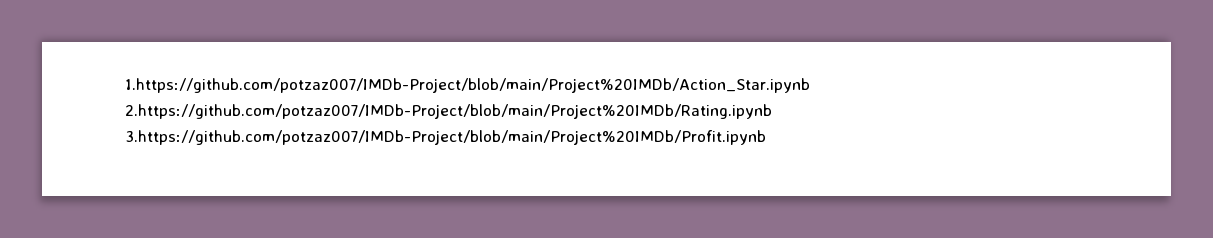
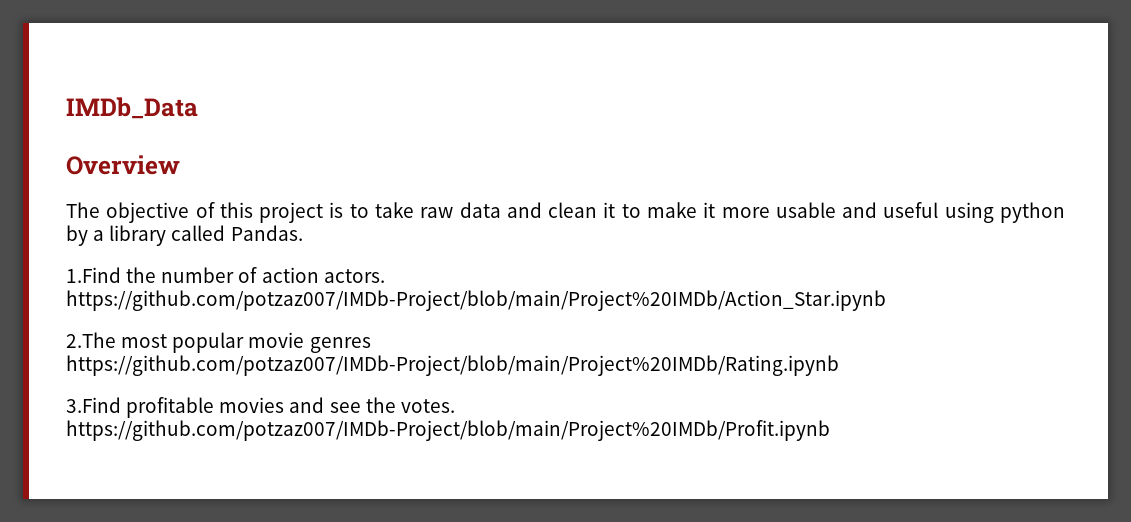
- 1.https://github.com/potzaz007/IMDb-Project/blob/main/Project%20IMDb/Action_Star.ipynb 2.https://github.com/potzaz007/IMDb-Project/blob/main/Project%20IMDb/Rating.ipynb 3.https://github.com/potzaz007/IMDb-Project/blob/main/Project%20IMDb/Profit.ipynb
+ IMDb_Data
+ Overview
+ The objective of this project is to take raw data and clean it to make it more usable and useful using python by a library called Pandas.
+ 1.Find the number of action actors. https://github.com/potzaz007/IMDb-Project/blob/main/Project%20IMDb/Action_Star.ipynb
+ 2.The most popular movie genres https://github.com/potzaz007/IMDb-Project/blob/main/Project%20IMDb/Rating.ipynb
+ 3.Find profitable movies and see the votes. https://github.com/potzaz007/IMDb-Project/blob/main/Project%20IMDb/Profit.ipynb

